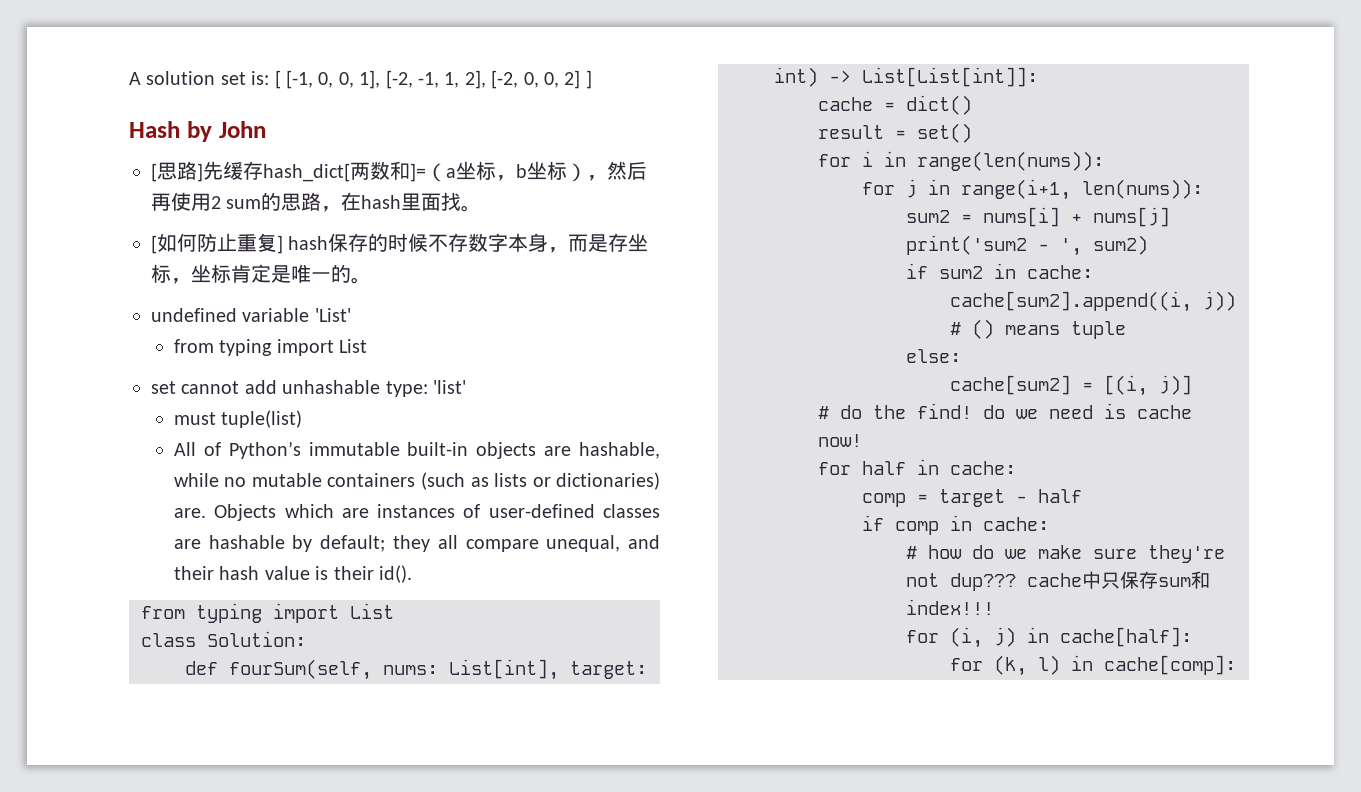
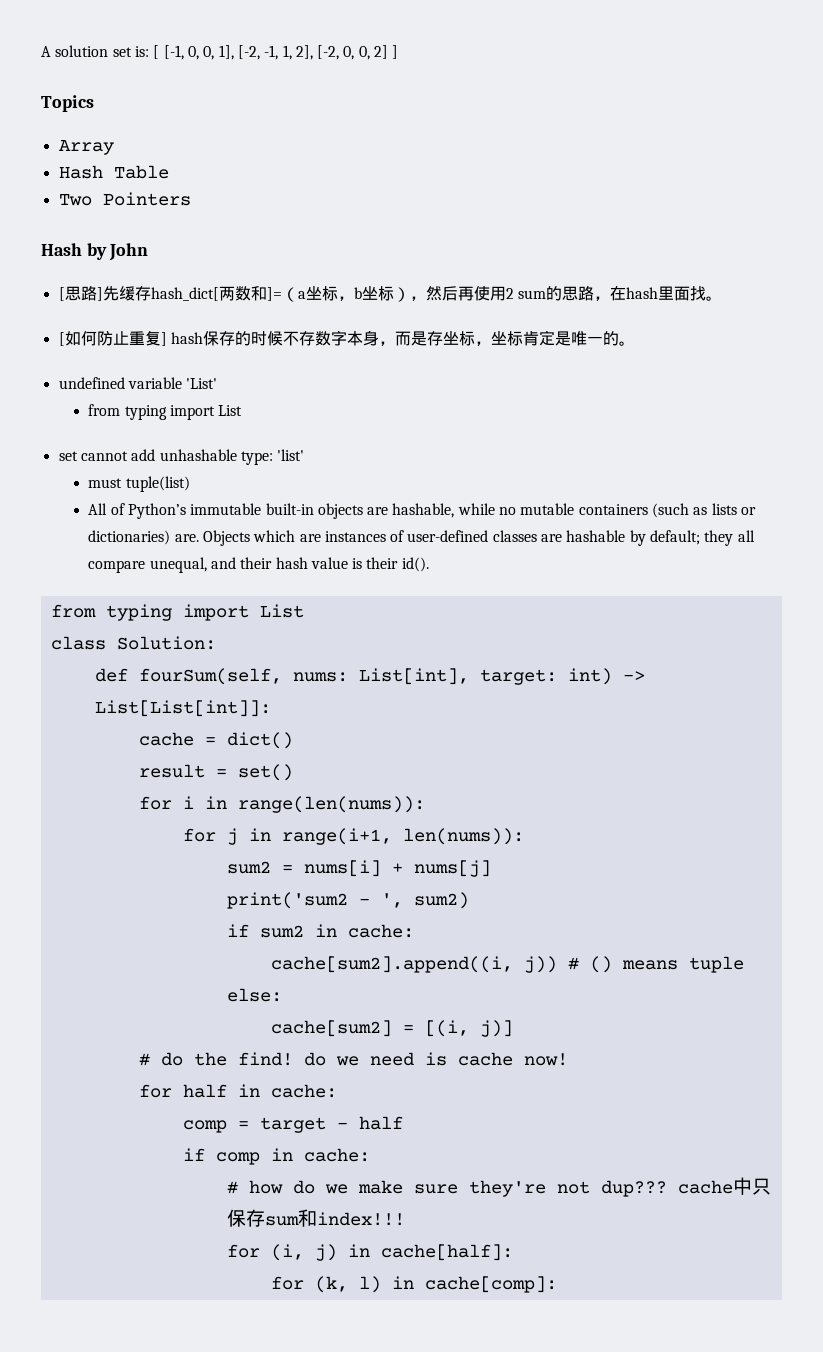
+ Topics
+ Array
+ Hash Table
+ Two Pointers

